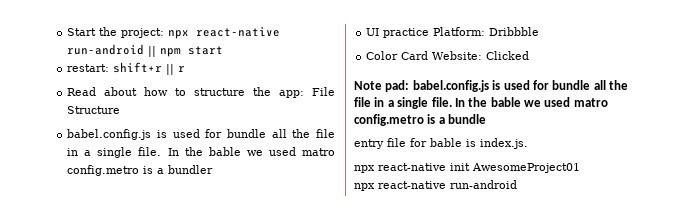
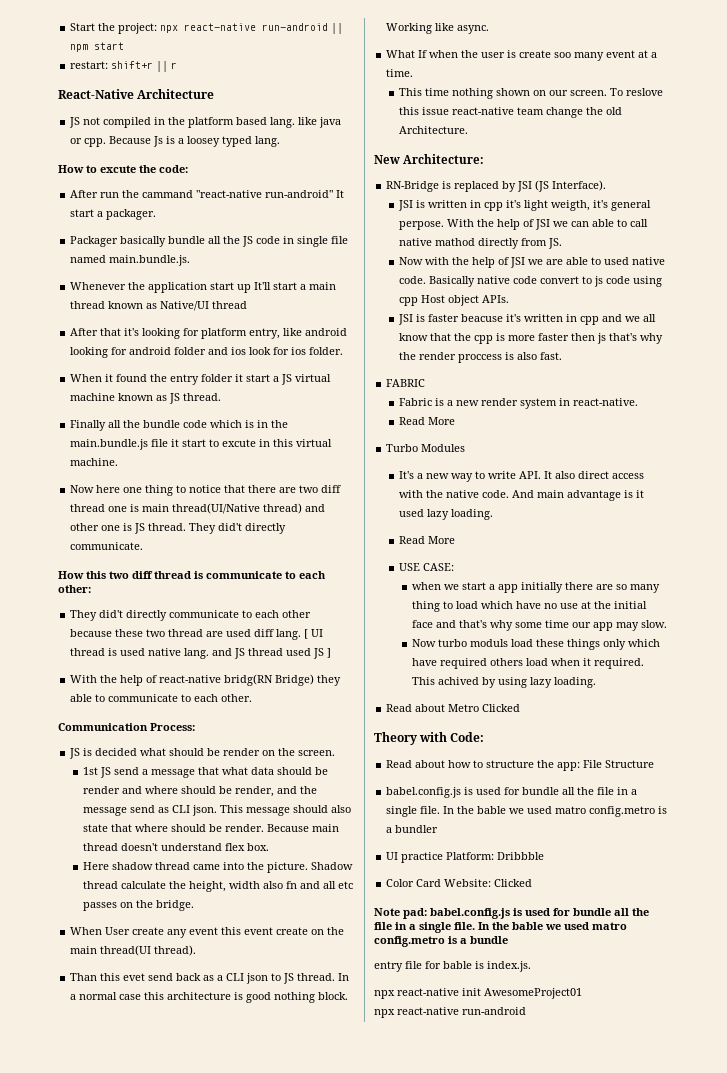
+ React-Native Architecture
+ JS not compiled in the platform based lang. like java or cpp. Because Js is a loosey typed lang.
+ How to excute the code:
+ After run the cammand "react-native run-android" It start a packager.
+ Packager basically bundle all the JS code in single file named main.bundle.js.
+ Whenever the application start up It'll start a main thread known as Native/UI thread
+ After that it's looking for platform entry, like android looking for android folder and ios look for ios folder.
+ When it found the entry folder it start a JS virtual machine known as JS thread.
+ Finally all the bundle code which is in the main.bundle.js file it start to excute in this virtual machine.
+ Now here one thing to notice that there are two diff thread one is main thread(UI/Native thread) and other one is JS thread. They did't directly communicate.
+ How this two diff thread is communicate to each other:
+ They did't directly communicate to each other because these two thread are used diff lang. [ UI thread is used native lang. and JS thread used JS ]
+ With the help of react-native bridg(RN Bridge) they able to communicate to each other.
+ Communication Process:
+ JS is decided what should be render on the screen.
+ 1st JS send a message that what data should be render and where should be render, and the message send as CLI json. This message should also state that where should be render. Because main thread doesn't understand flex box.
+ Here shadow thread came into the picture. Shadow thread calculate the height, width also fn and all etc passes on the bridge.
+ When User create any event this event create on the main thread(UI thread).
+ Than this evet send back as a CLI json to JS thread. In a normal case this architecture is good nothing block. Working like async.
+ What If when the user is create soo many event at a time.
+ This time nothing shown on our screen. To reslove this issue react-native team change the old Architecture.
+ New Architecture:
+ RN-Bridge is replaced by JSI (JS Interface).
+ JSI is written in cpp it's light weigth, it's general perpose. With the help of JSI we can able to call native mathod directly from JS.
+ Now with the help of JSI we are able to used native code. Basically native code convert to js code using cpp Host object APIs.
+ JSI is faster beacuse it's written in cpp and we all know that the cpp is more faster then js that's why the render proccess is also fast.
+ FABRIC
+ Fabric is a new render system in react-native.
+ Read More
+ Turbo Modules
+ It's a new way to write API. It also direct access with the native code. And main advantage is it used lazy loading.
+ Read More
+ USE CASE:
+ when we start a app initially there are so many thing to load which have no use at the initial face and that's why some time our app may slow.
+ Now turbo moduls load these things only which have required others load when it required. This achived by using lazy loading.
+ Read about Metro Clicked
+ Theory with Code:

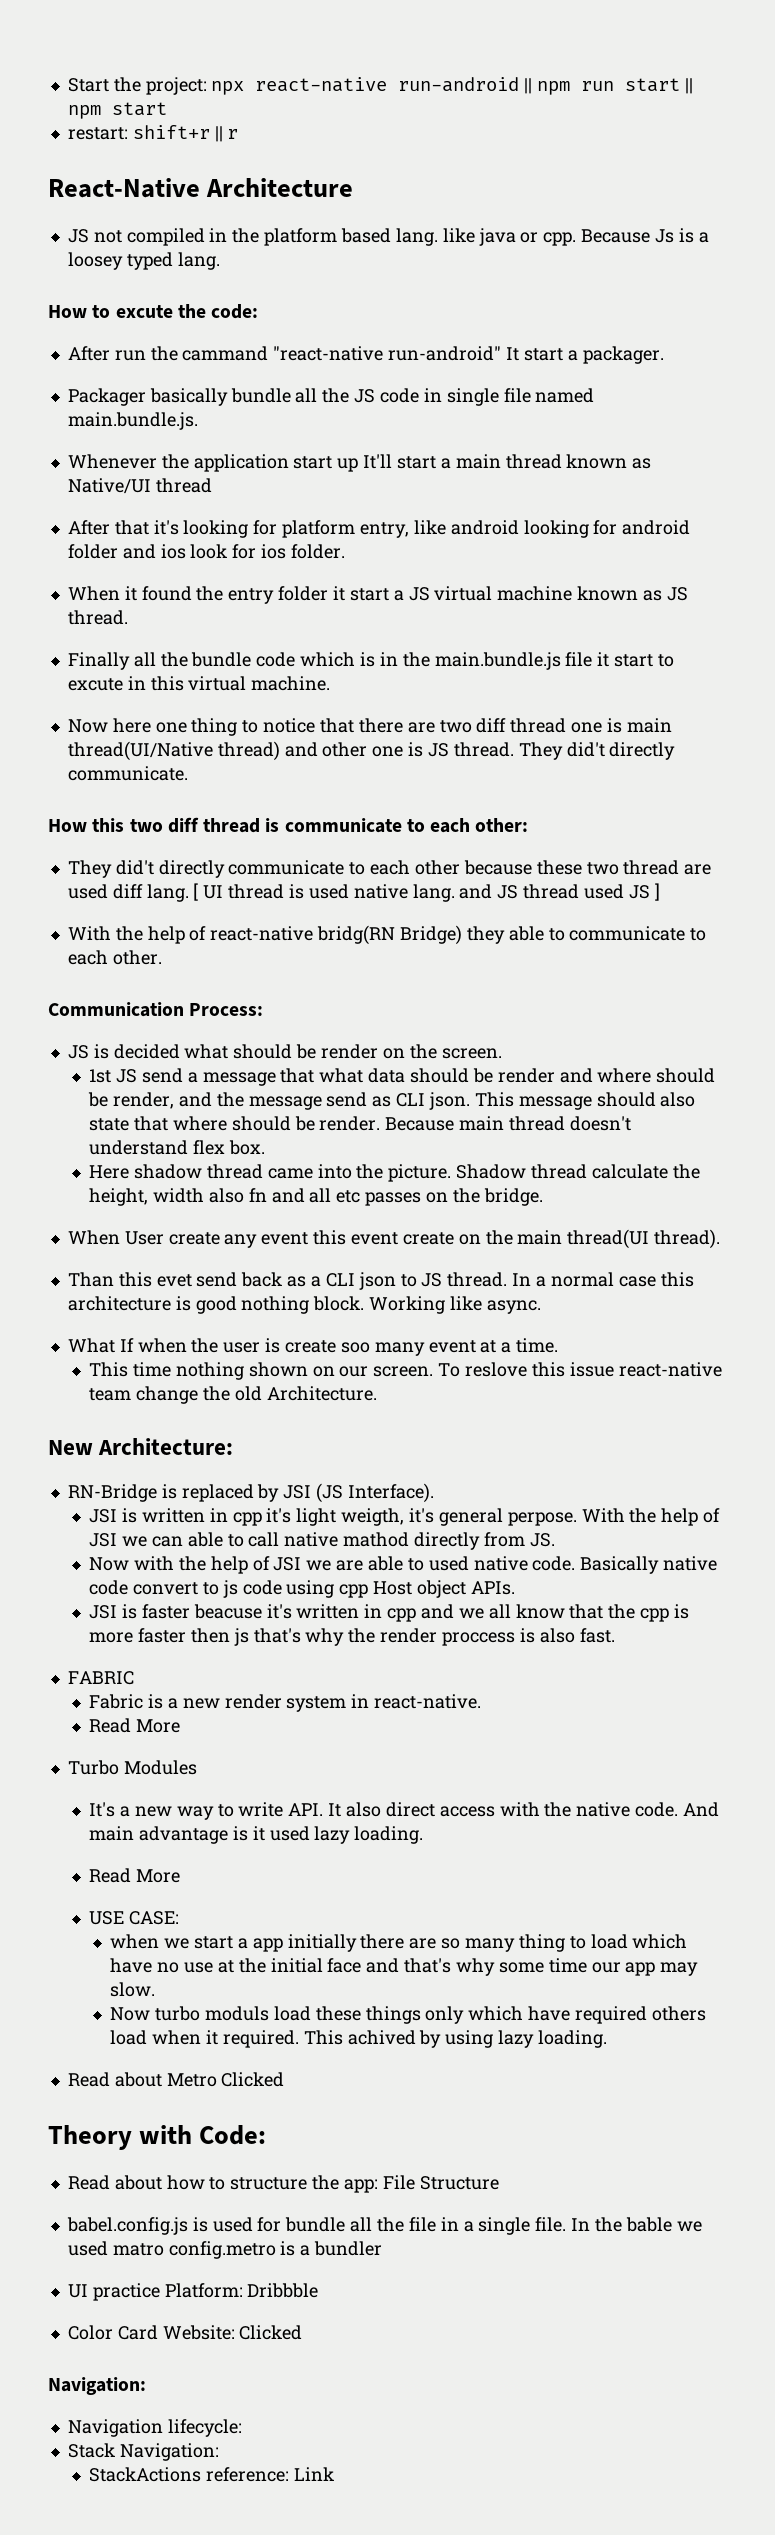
- Start the project: npx react-native run-android || npm start
+ Start the project: npx react-native run-android || npm run start || npm start
  Color Card Website: Clicked
- Note pad: babel.config.js is used for bundle all the file in a single file. In the bable we used matro config.metro is a bundle
- entry file for bable is index.js.
- npx react-native init AwesomeProject01
- npx react-native run-android
+ Navigation:
+ Navigation lifecycle:
+ Stack Navigation:
+ StackActions reference: Link

